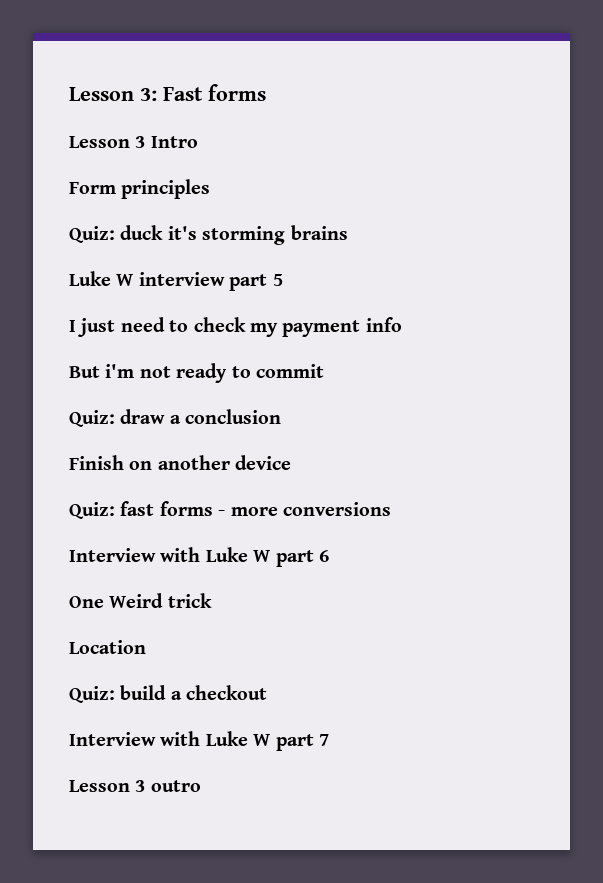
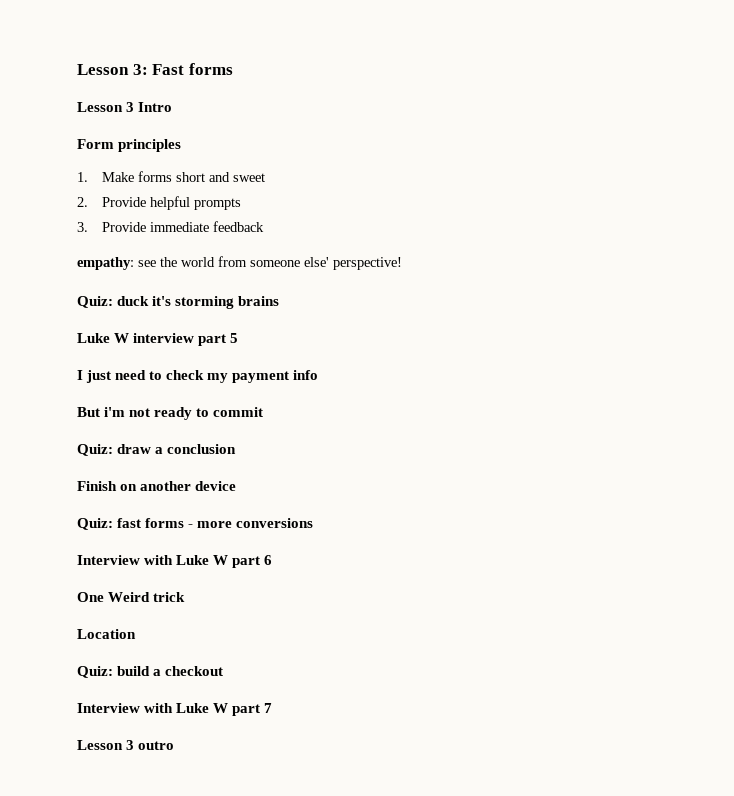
+ 1. Make forms short and sweet
+ 2. Provide helpful prompts
+ 3. Provide immediate feedback
+ empathy: see the world from someone else' perspective!

